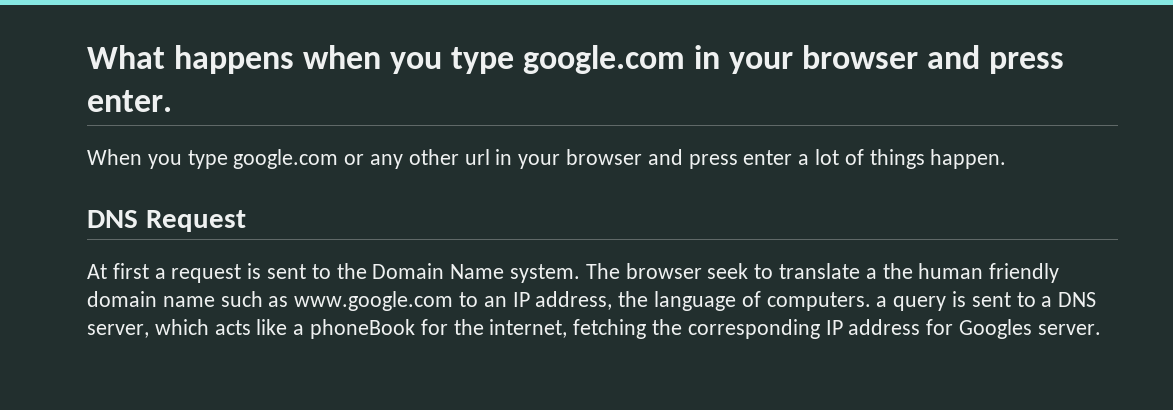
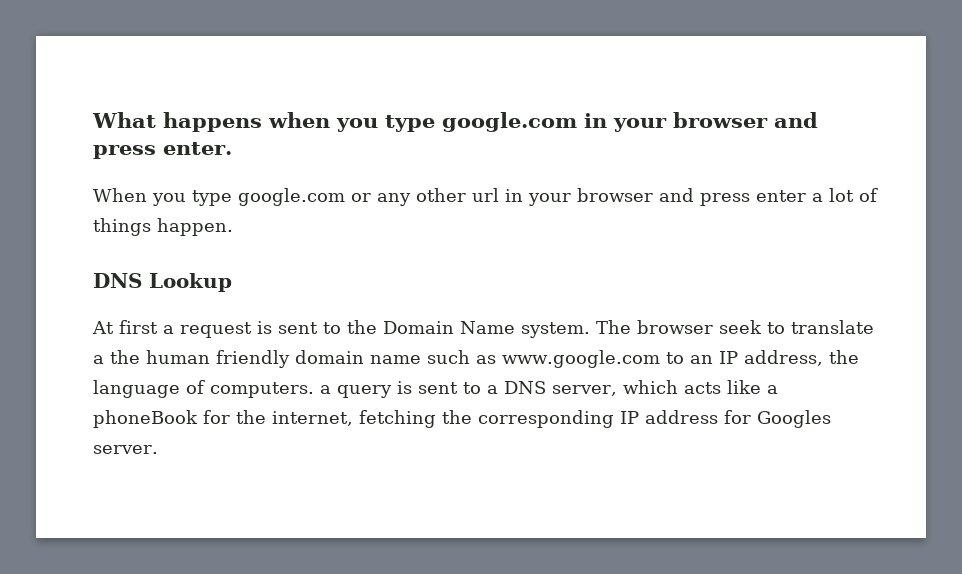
- DNS Request
+ DNS Lookup

